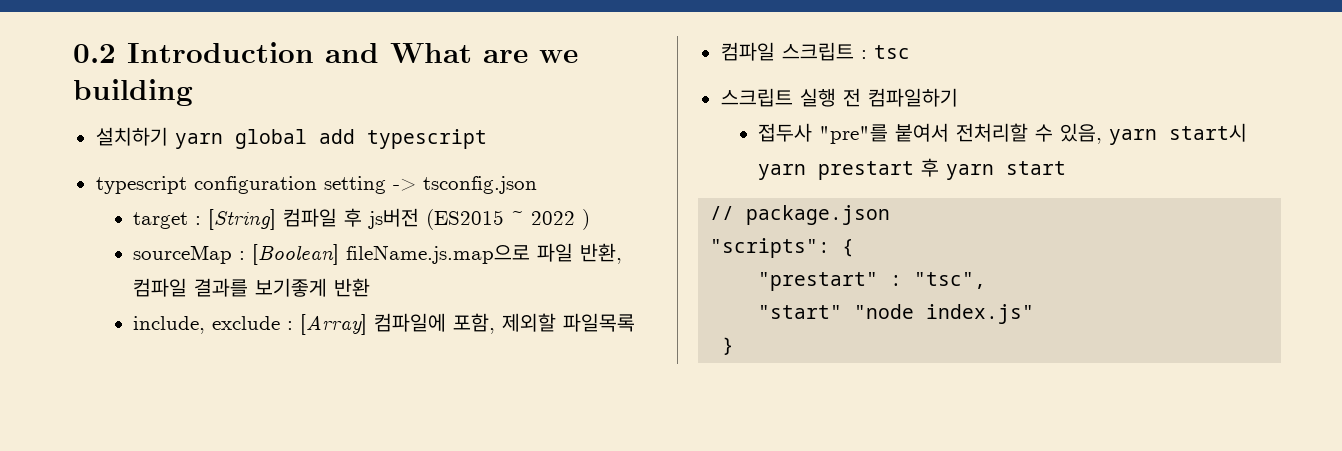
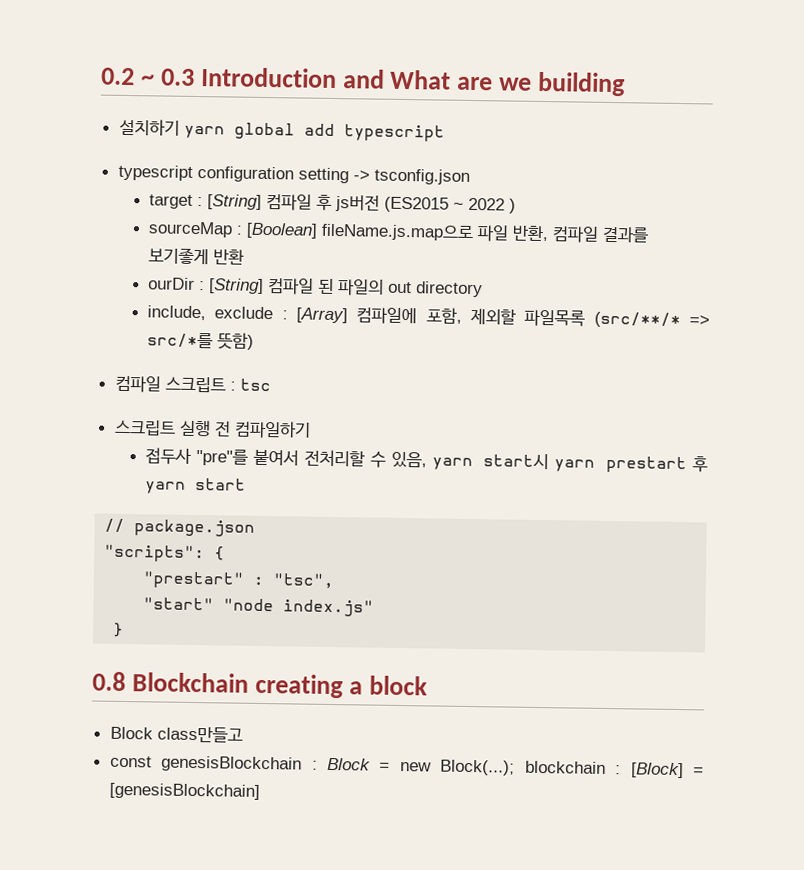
- 0.2 Introduction and What are we building
+ 0.2 ~ 0.3 Introduction and What are we building
+ ourDir : [String] 컴파일 된 파일의 out directory
- include, exclude : [Array] 컴파일에 포함, 제외할 파일목록
+ include, exclude : [Array] 컴파일에 포함, 제외할 파일목록 (src/**/* => src/*를 뜻함)
+ 0.8 Blockchain creating a block
+ Block class만들고
+ const genesisBlockchain : Block = new Block(...); blockchain : [Block] = [genesisBlockchain]

